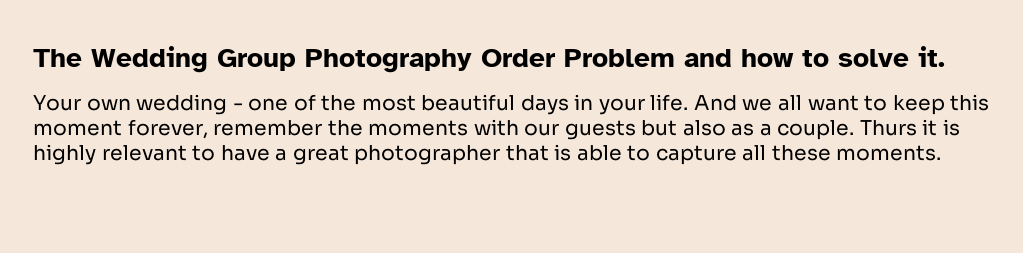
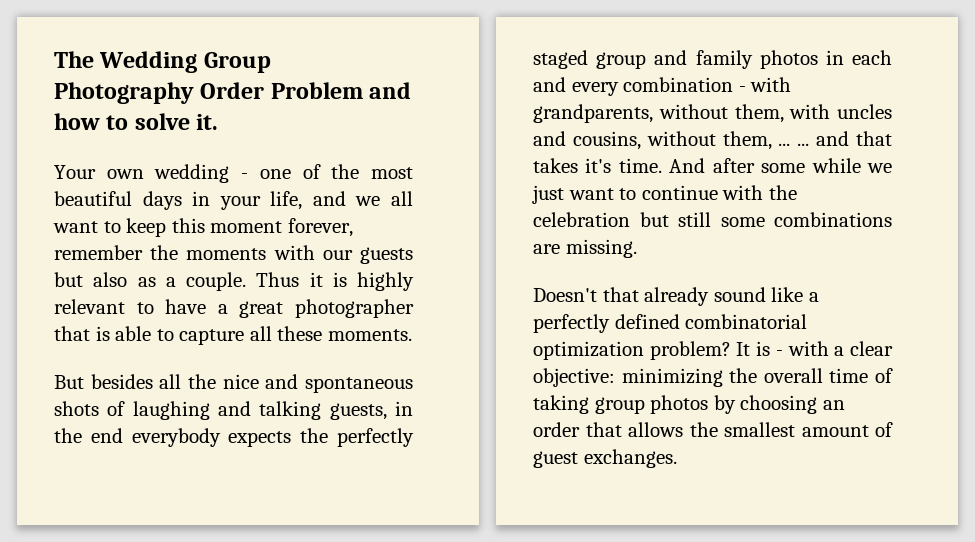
- Your own wedding - one of the most beautiful days in your life. And we all want to keep this moment forever, remember the moments with our guests but also as a couple.
+ Your own wedding - one of the most beautiful days in your life, and we all want to keep this moment forever, remember the moments with our guests but also as a couple.
- Thurs it is highly relevant to have a great photographer that is able to capture all these moments.
+ Thus it is highly relevant to have a great photographer that is able to capture all these moments.
+ But besides all the nice and spontaneous shots of laughing and talking guests, in the end everybody expects the perfectly staged group and family photos in each and every combination - with grandparents, without them, with uncles and cousins, without them, ... ... and that takes it's time. And after some while we just want to continue with the celebration but still some combinations are missing.
+ Doesn't that already sound like a perfectly defined combinatorial optimization problem? It is - with a clear objective: minimizing the overall time of taking group photos by choosing an order that allows the smallest amount of guest exchanges.

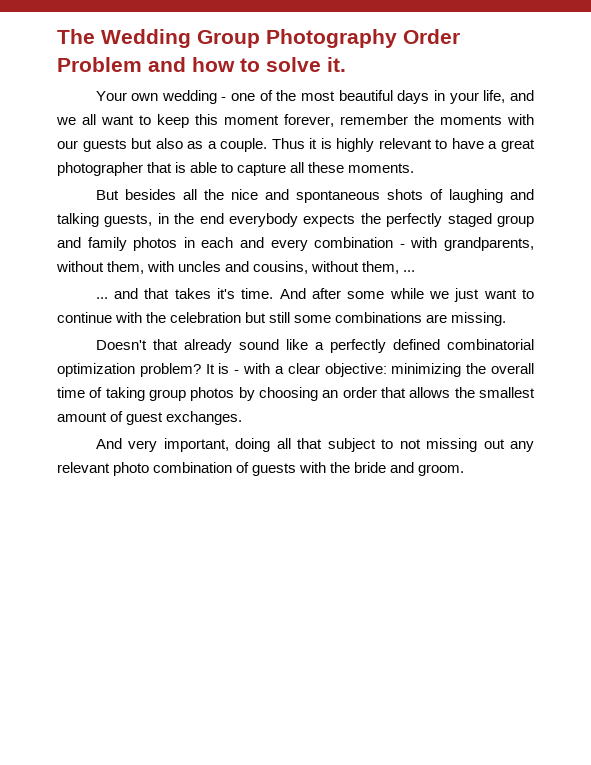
- But besides all the nice and spontaneous shots of laughing and talking guests, in the end everybody expects the perfectly staged group and family photos in each and every combination - with grandparents, without them, with uncles and cousins, without them, ... ... and that takes it's time.
+ But besides all the nice and spontaneous shots of laughing and talking guests, in the end everybody expects the perfectly staged group and family photos in each and every combination - with grandparents, without them, with uncles and cousins, without them, ...
+ ... and that takes it's time.
+ And very important, doing all that subject to not missing out any relevant photo combination of guests with the bride and groom.

